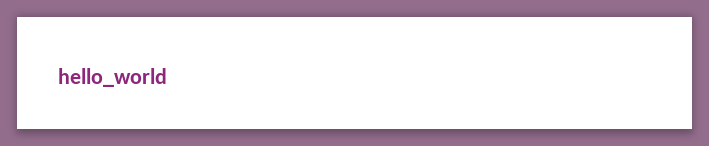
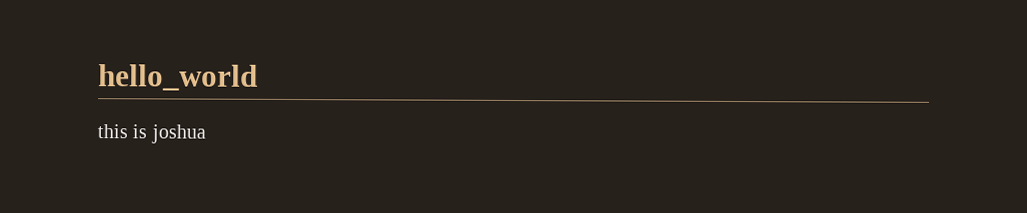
+ this is joshua

